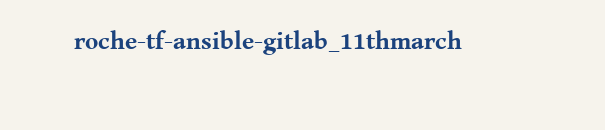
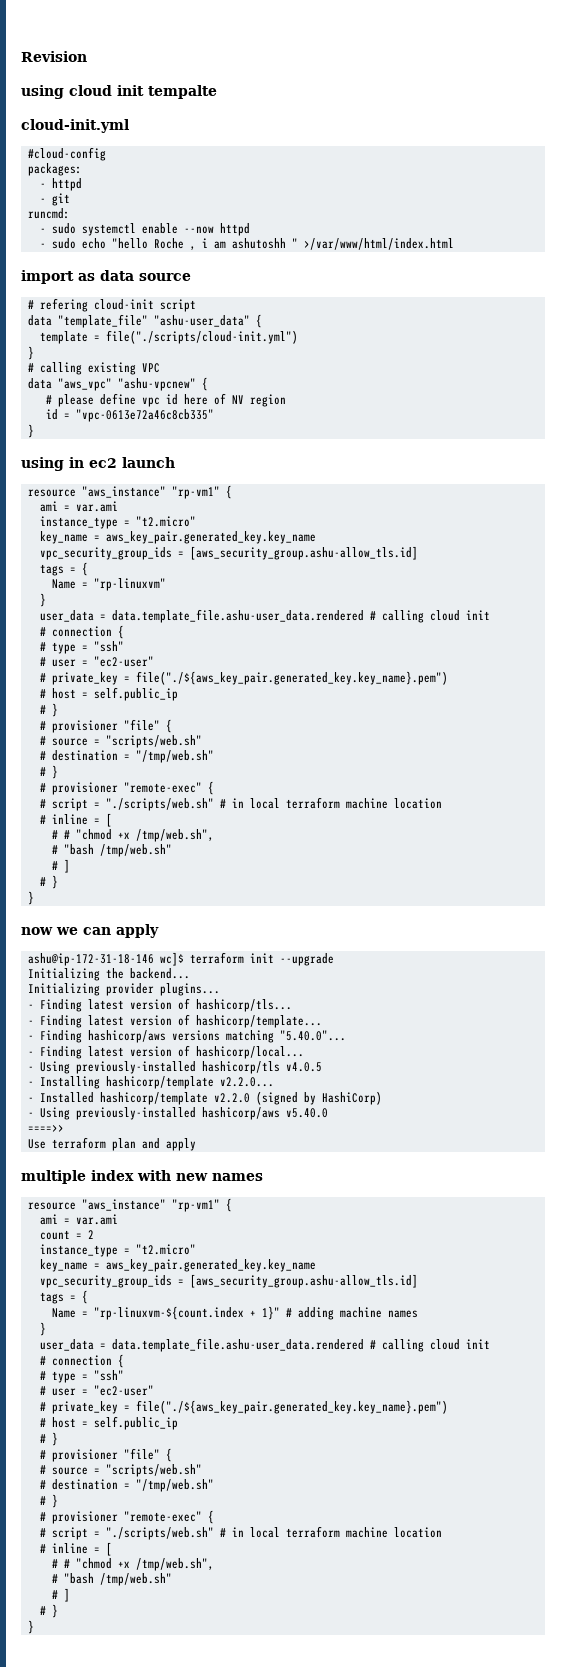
- roche-tf-ansible-gitlab_11thmarch
+ Revision
+ using cloud init tempalte
+ cloud-init.yml
+ #cloud-config
+ packages:
+ - httpd
+ - git
+ runcmd:
+ - sudo systemctl enable --now httpd
+ - sudo echo "hello Roche , i am ashutoshh " >/var/www/html/index.html
+ import as data source
+ # refering cloud-init script
+ data "template_file" "ashu-user_data" {
+ template = file("./scripts/cloud-init.yml")
+ }
+ # calling existing VPC
+ data "aws_vpc" "ashu-vpcnew" {
+ # please define vpc id here of NV region
+ id = "vpc-0613e72a46c8cb335"
+ }
+ using in ec2 launch
+ resource "aws_instance" "rp-vm1" {
+ ami = var.ami
+ instance_type = "t2.micro"
+ key_name = aws_key_pair.generated_key.key_name
+ vpc_security_group_ids = [aws_security_group.ashu-allow_tls.id]
+ tags = {
+ Name = "rp-linuxvm"
+ }
+ user_data = data.template_file.ashu-user_data.rendered # calling cloud init
+ # connection {
+ # type = "ssh"
+ # user = "ec2-user"
+ # private_key = file("./${aws_key_pair.generated_key.key_name}.pem")
+ # host = self.public_ip
+ # }
+ # provisioner "file" {
+ # source = "scripts/web.sh"
+ # destination = "/tmp/web.sh"
+ # }
+ # provisioner "remote-exec" {
+ # script = "./scripts/web.sh" # in local terraform machine location
+ # inline = [
+ # # "chmod +x /tmp/web.sh",
+ # "bash /tmp/web.sh"
+ # ]
+ # }
+ }
+ now we can apply
+ ashu@ip-172-31-18-146 wc]$ terraform init --upgrade
+ Initializing the backend...
+ Initializing provider plugins...
+ - Finding latest version of hashicorp/tls...
+ - Finding latest version of hashicorp/template...
+ - Finding hashicorp/aws versions matching "5.40.0"...
+ - Finding latest version of hashicorp/local...
+ - Using previously-installed hashicorp/tls v4.0.5
+ - Installing hashicorp/template v2.2.0...
+ - Installed hashicorp/template v2.2.0 (signed by HashiCorp)
+ - Using previously-installed hashicorp/aws v5.40.0
+ ====>>
+ Use terraform plan and apply
+ multiple index with new names
+ resource "aws_instance" "rp-vm1" {
+ ami = var.ami
+ count = 2
+ instance_type = "t2.micro"
+ key_name = aws_key_pair.generated_key.key_name
+ vpc_security_group_ids = [aws_security_group.ashu-allow_tls.id]
+ tags = {
+ Name = "rp-linuxvm-${count.index + 1}" # adding machine names
+ }
+ user_data = data.template_file.ashu-user_data.rendered # calling cloud init
+ # connection {
+ # type = "ssh"
+ # user = "ec2-user"
+ # private_key = file("./${aws_key_pair.generated_key.key_name}.pem")
+ # host = self.public_ip
+ # }
+ # provisioner "file" {
+ # source = "scripts/web.sh"
+ # destination = "/tmp/web.sh"
+ # }
+ # provisioner "remote-exec" {
+ # script = "./scripts/web.sh" # in local terraform machine location
+ # inline = [
+ # # "chmod +x /tmp/web.sh",
+ # "bash /tmp/web.sh"
+ # ]
+ # }
+ }

